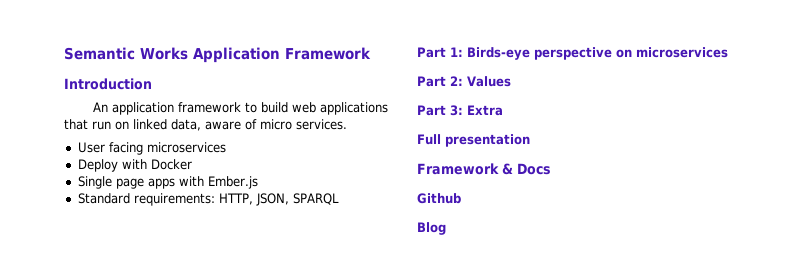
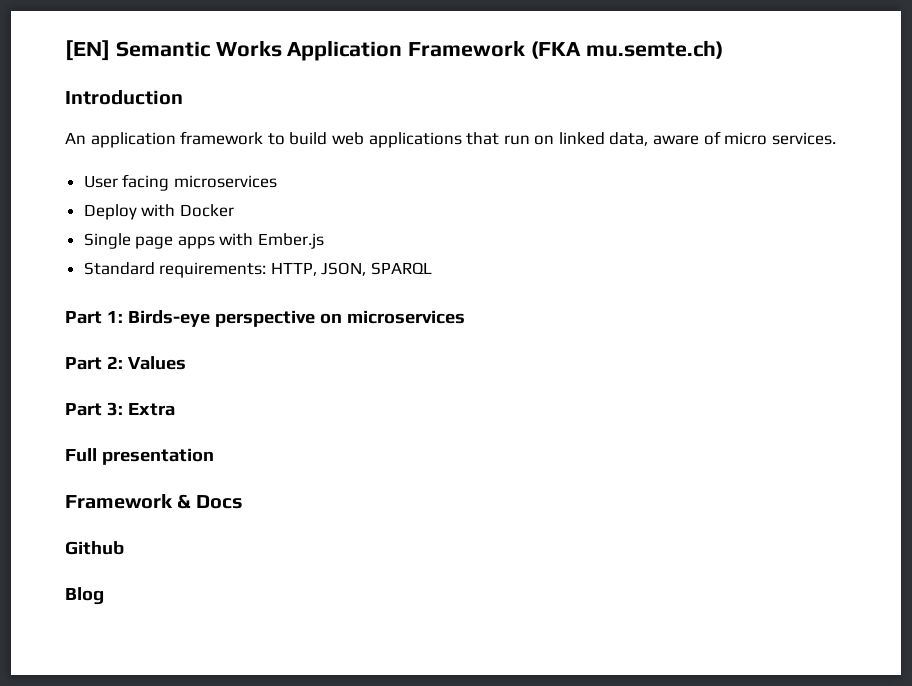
- Semantic Works Application Framework
+ [EN] Semantic Works Application Framework (FKA mu.semte.ch)

